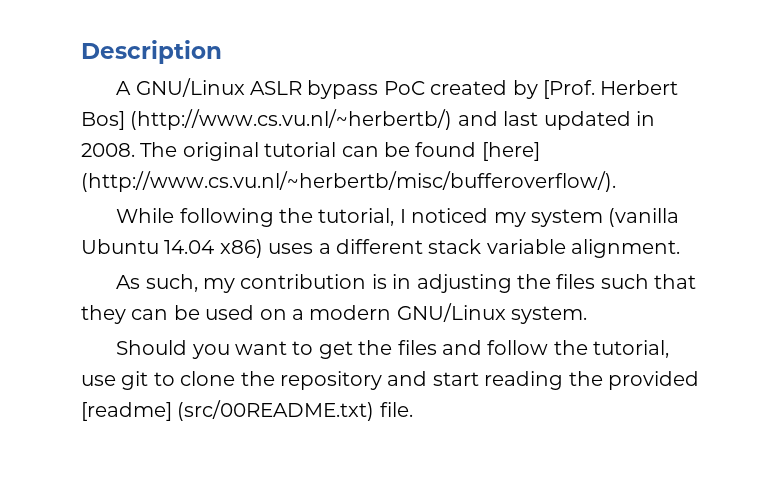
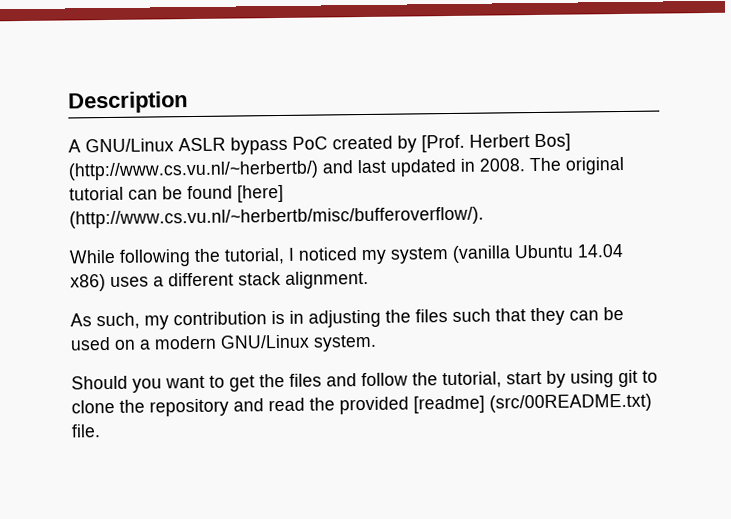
- While following the tutorial, I noticed my system (vanilla Ubuntu 14.04 x86) uses a different stack variable alignment.
+ While following the tutorial, I noticed my system (vanilla Ubuntu 14.04 x86) uses a different stack alignment.
- Should you want to get the files and follow the tutorial, use git to clone the repository and start reading the provided [readme] (src/00README.txt) file.
+ Should you want to get the files and follow the tutorial, start by using git to clone the repository and read the provided [readme] (src/00README.txt) file.

